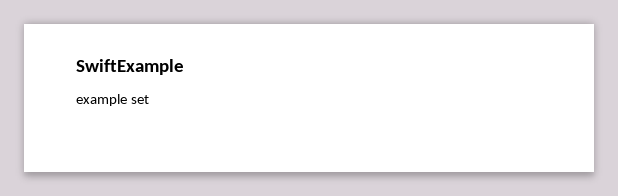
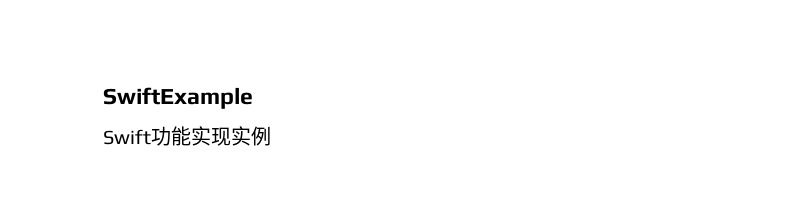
- example set
+ Swift功能实现实例

